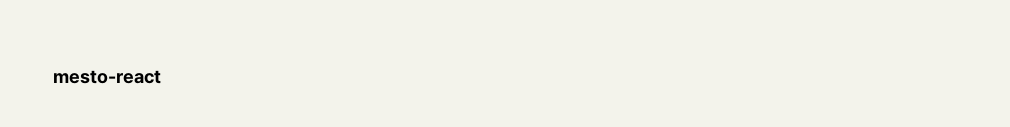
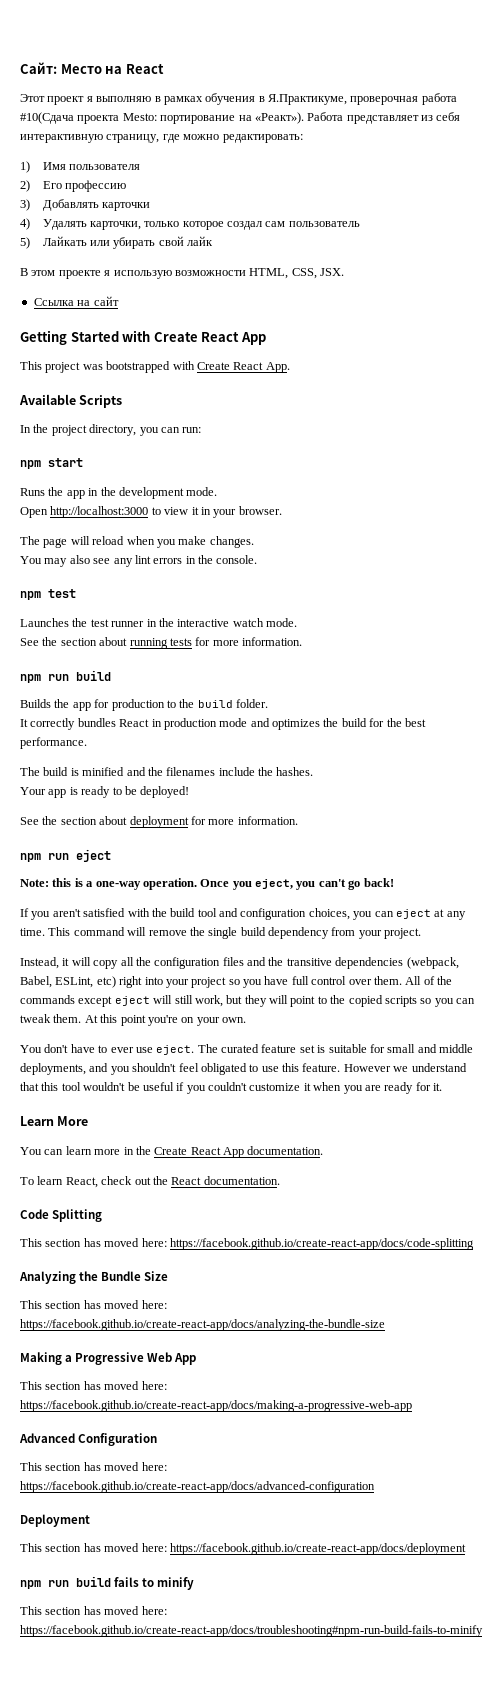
- mesto-react
+ Сайт: Место на React
+ Этот проект я выполняю в рамках обучения в Я.Практикуме, проверочная работа #10(Сдача проекта Mesto: портирование на «Реакт»). Работа представляет из себя интерактивную страницу, где можно редактировать:
+ 1) Имя пользователя
+ 2) Его профессию
+ 3) Добавлять карточки
+ 4) Удалять карточки, только которое создал сам пользователь
+ 5) Лайкать или убирать свой лайк
+ В этом проекте я использую возможности HTML, CSS, JSX.
+ Ссылка на сайт
+ Getting Started with Create React App
+ This project was bootstrapped with Create React App.
+ Available Scripts
+ In the project directory, you can run:
+ npm start
+ Runs the app in the development mode.
+ Open http://localhost:3000 to view it in your browser.
+ The page will reload when you make changes.
+ You may also see any lint errors in the console.
+ npm test
+ Launches the test runner in the interactive watch mode.
+ See the section about running tests for more information.
+ npm run build
+ Builds the app for production to the build folder.
+ It correctly bundles React in production mode and optimizes the build for the best performance.
+ The build is minified and the filenames include the hashes.
+ Your app is ready to be deployed!
+ See the section about deployment for more information.
+ npm run eject
+ Note: this is a one-way operation. Once you eject, you can't go back!
+ If you aren't satisfied with the build tool and configuration choices, you can eject at any time. This command will remove the single build dependency from your project.
+ Instead, it will copy all the configuration files and the transitive dependencies (webpack, Babel, ESLint, etc) right into your project so you have full control over them. All of the commands except eject will still work, but they will point to the copied scripts so you can tweak them. At this point you're on your own.
+ You don't have to ever use eject. The curated feature set is suitable for small and middle deployments, and you shouldn't feel obligated to use this feature. However we understand that this tool wouldn't be useful if you couldn't customize it when you are ready for it.
+ Learn More
+ You can learn more in the Create React App documentation.
+ To learn React, check out the React documentation.
+ Code Splitting
+ This section has moved here: https://facebook.github.io/create-react-app/docs/code-splitting
+ Analyzing the Bundle Size
+ This section has moved here: https://facebook.github.io/create-react-app/docs/analyzing-the-bundle-size
+ Making a Progressive Web App
+ This section has moved here: https://facebook.github.io/create-react-app/docs/making-a-progressive-web-app
+ Advanced Configuration
+ This section has moved here: https://facebook.github.io/create-react-app/docs/advanced-configuration
+ Deployment
+ This section has moved here: https://facebook.github.io/create-react-app/docs/deployment
+ npm run build fails to minify
+ This section has moved here: https://facebook.github.io/create-react-app/docs/troubleshooting#npm-run-build-fails-to-minify

